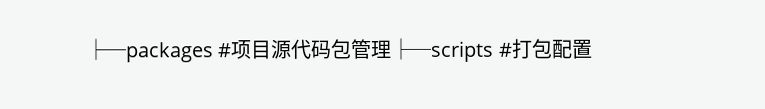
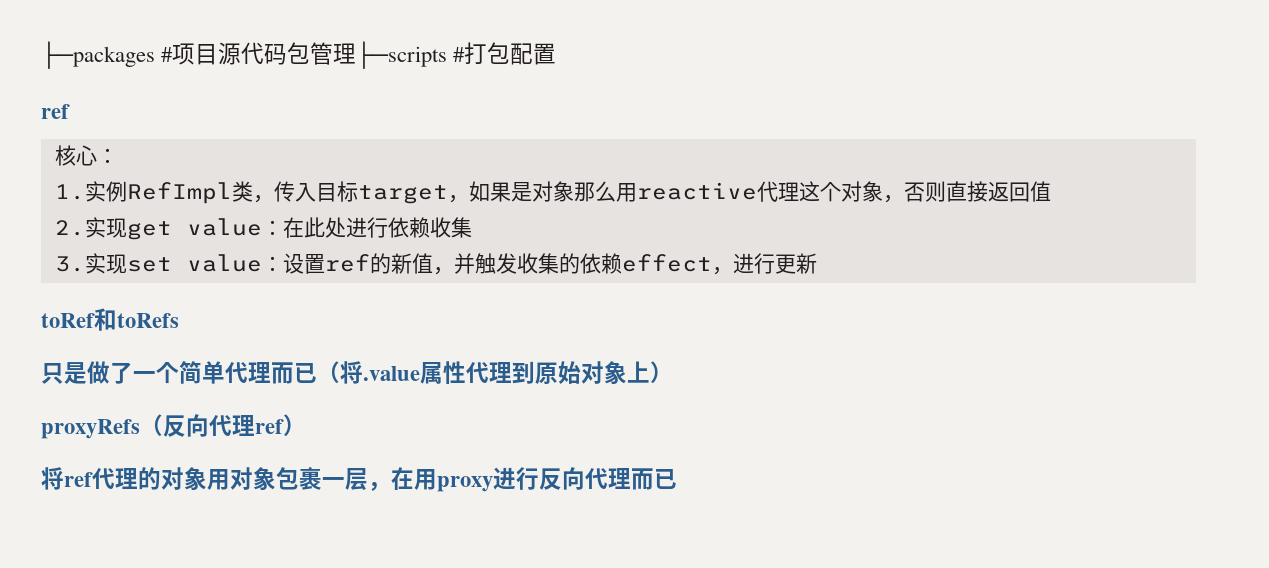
  ├─packages #项目源代码包管理├─scripts #打包配置
+ ref
+ 核心：
+ 1.实例RefImpl类，传入目标target，如果是对象那么用reactive代理这个对象，否则直接返回值
+ 2.实现get value：在此处进行依赖收集
+ 3.实现set value：设置ref的新值，并触发收集的依赖effect，进行更新
+ toRef和toRefs
+ 只是做了一个简单代理而已（将.value属性代理到原始对象上）
+ proxyRefs（反向代理ref）
+ 将ref代理的对象用对象包裹一层，在用proxy进行反向代理而已

